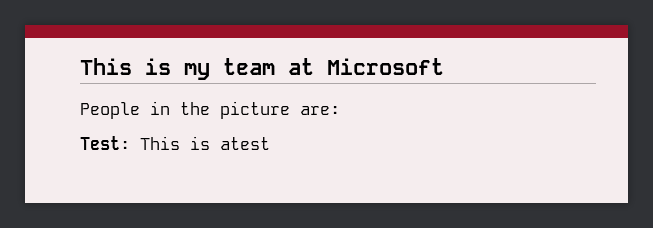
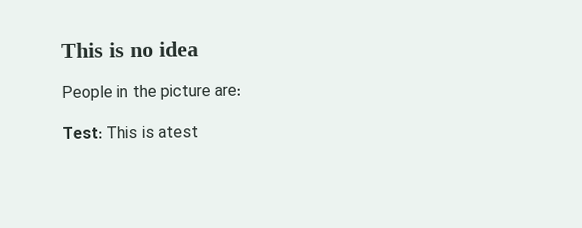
- This is my team at Microsoft
+ This is no idea

